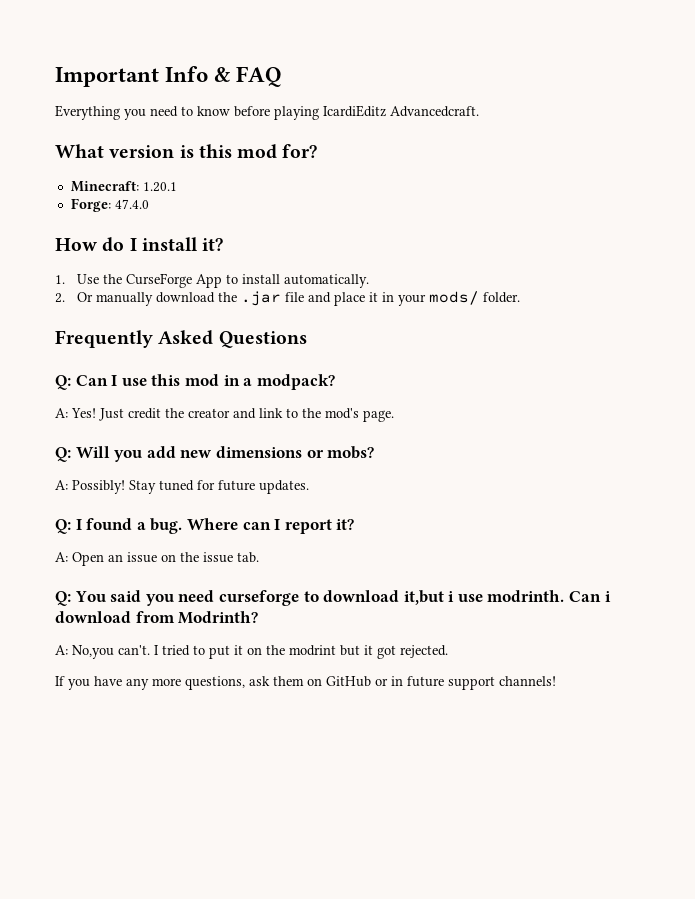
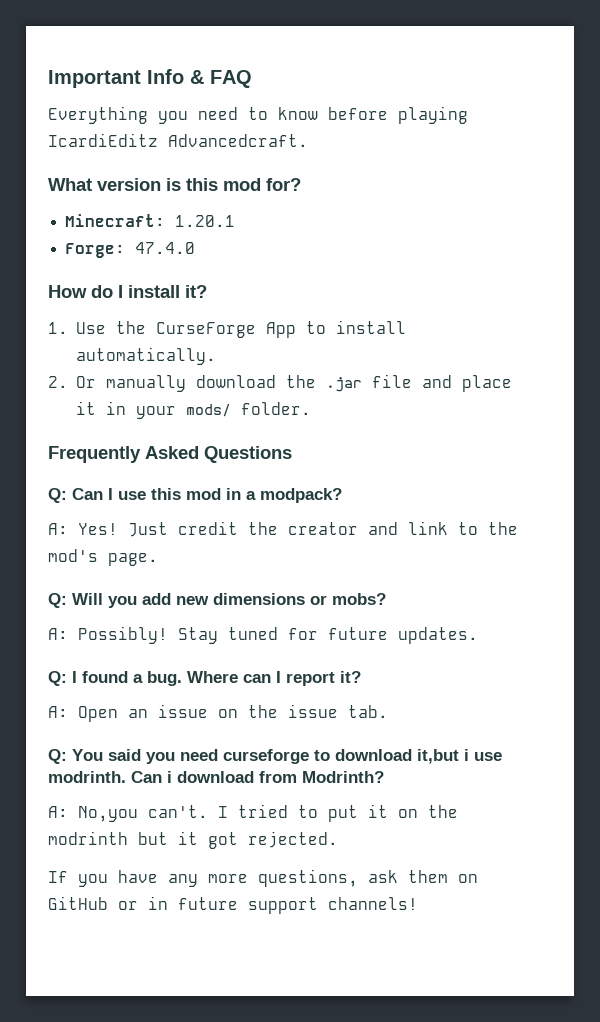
- I tried to put it on the modrint but it got rejected.
+ I tried to put it on the modrinth but it got rejected.

